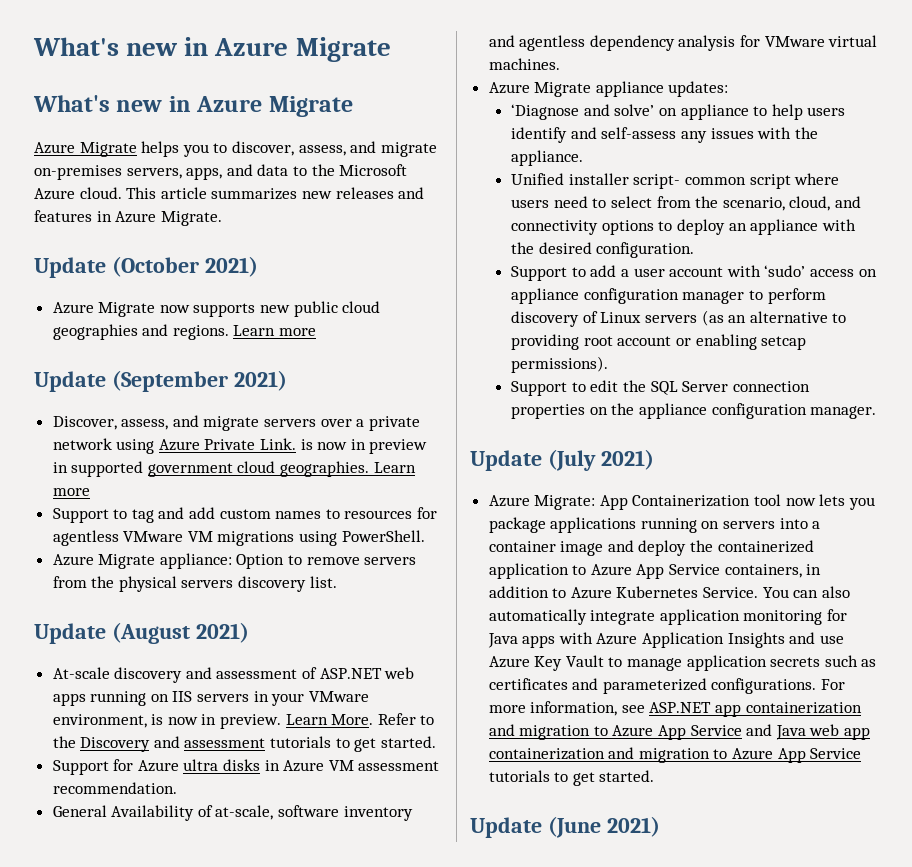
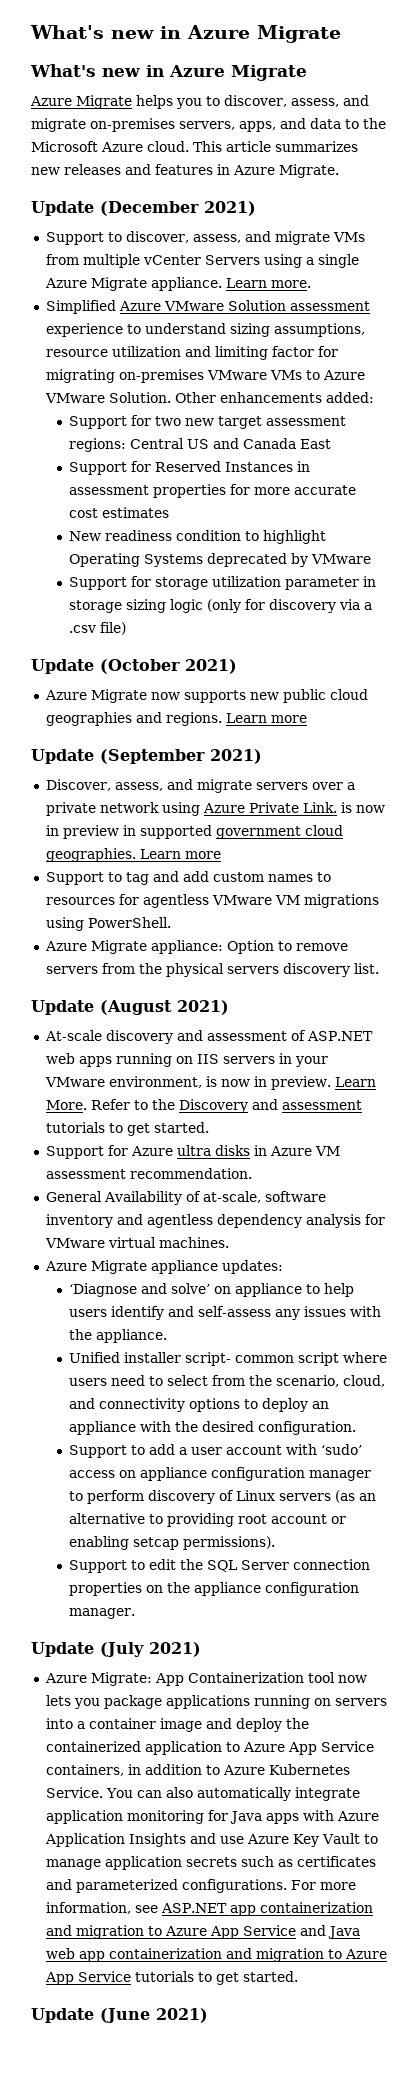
+ Update (December 2021)
+ Support to discover, assess, and migrate VMs from multiple vCenter Servers using a single Azure Migrate appliance. Learn more.
+ Simplified Azure VMware Solution assessment experience to understand sizing assumptions, resource utilization and limiting factor for migrating on-premises VMware VMs to Azure VMware Solution. Other enhancements added:
+ Support for two new target assessment regions: Central US and Canada East
+ Support for Reserved Instances in assessment properties for more accurate cost estimates
+ New readiness condition to highlight Operating Systems deprecated by VMware
+ Support for storage utilization parameter in storage sizing logic (only for discovery via a .csv file)

